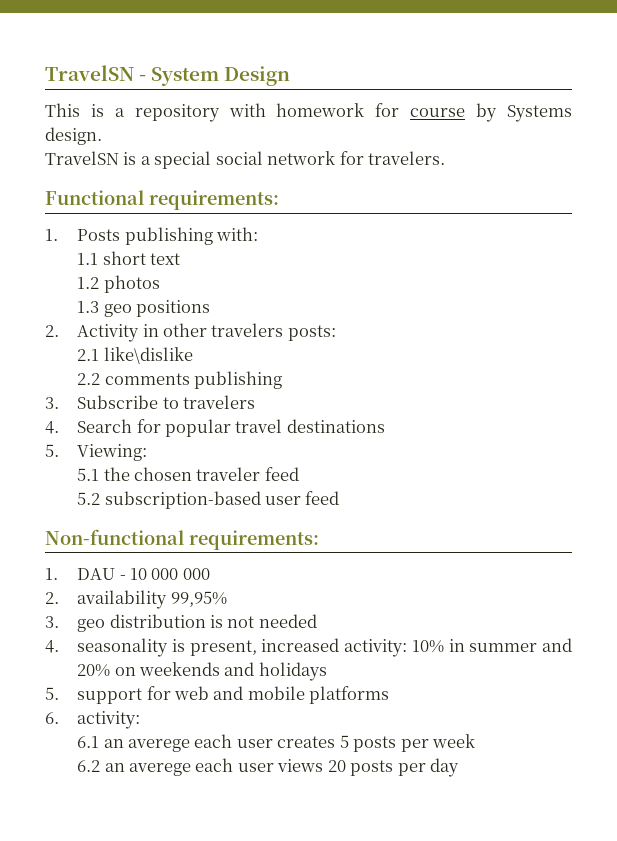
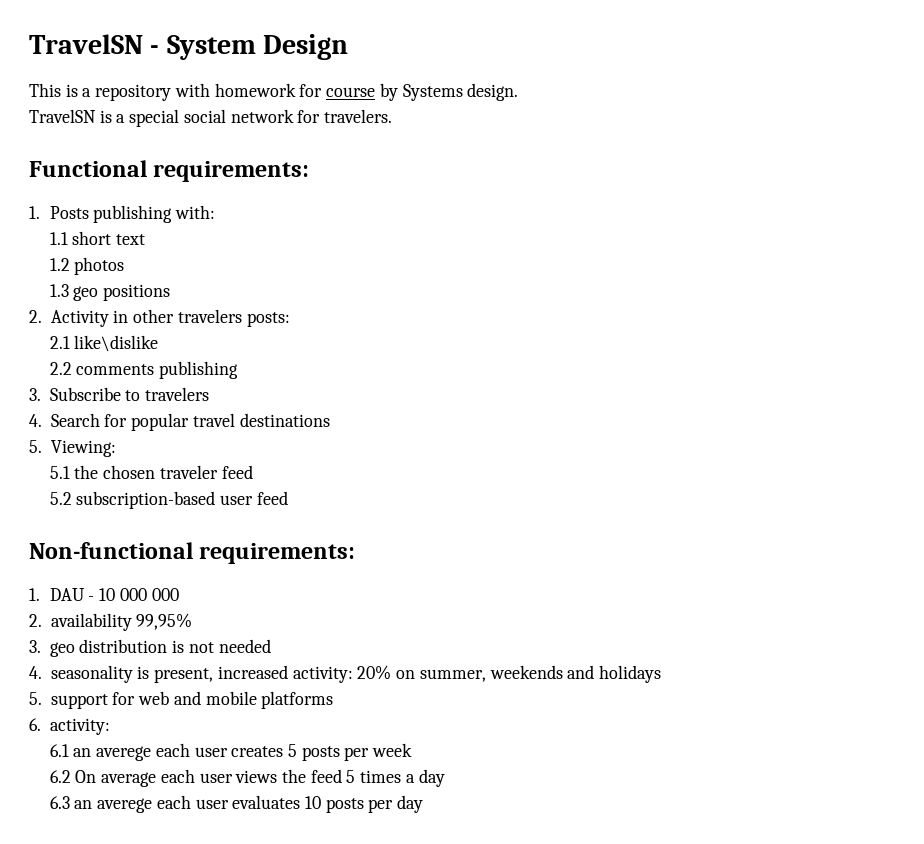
- 4. seasonality is present, increased activity: 10% in summer and 20% on weekends and holidays
+ 4. seasonality is present, increased activity: 20% on summer, weekends and holidays
- 6.2 an averege each user views 20 posts per day
+ 6.2 On average each user views the feed 5 times a day
+ 6.3 an averege each user evaluates 10 posts per day

